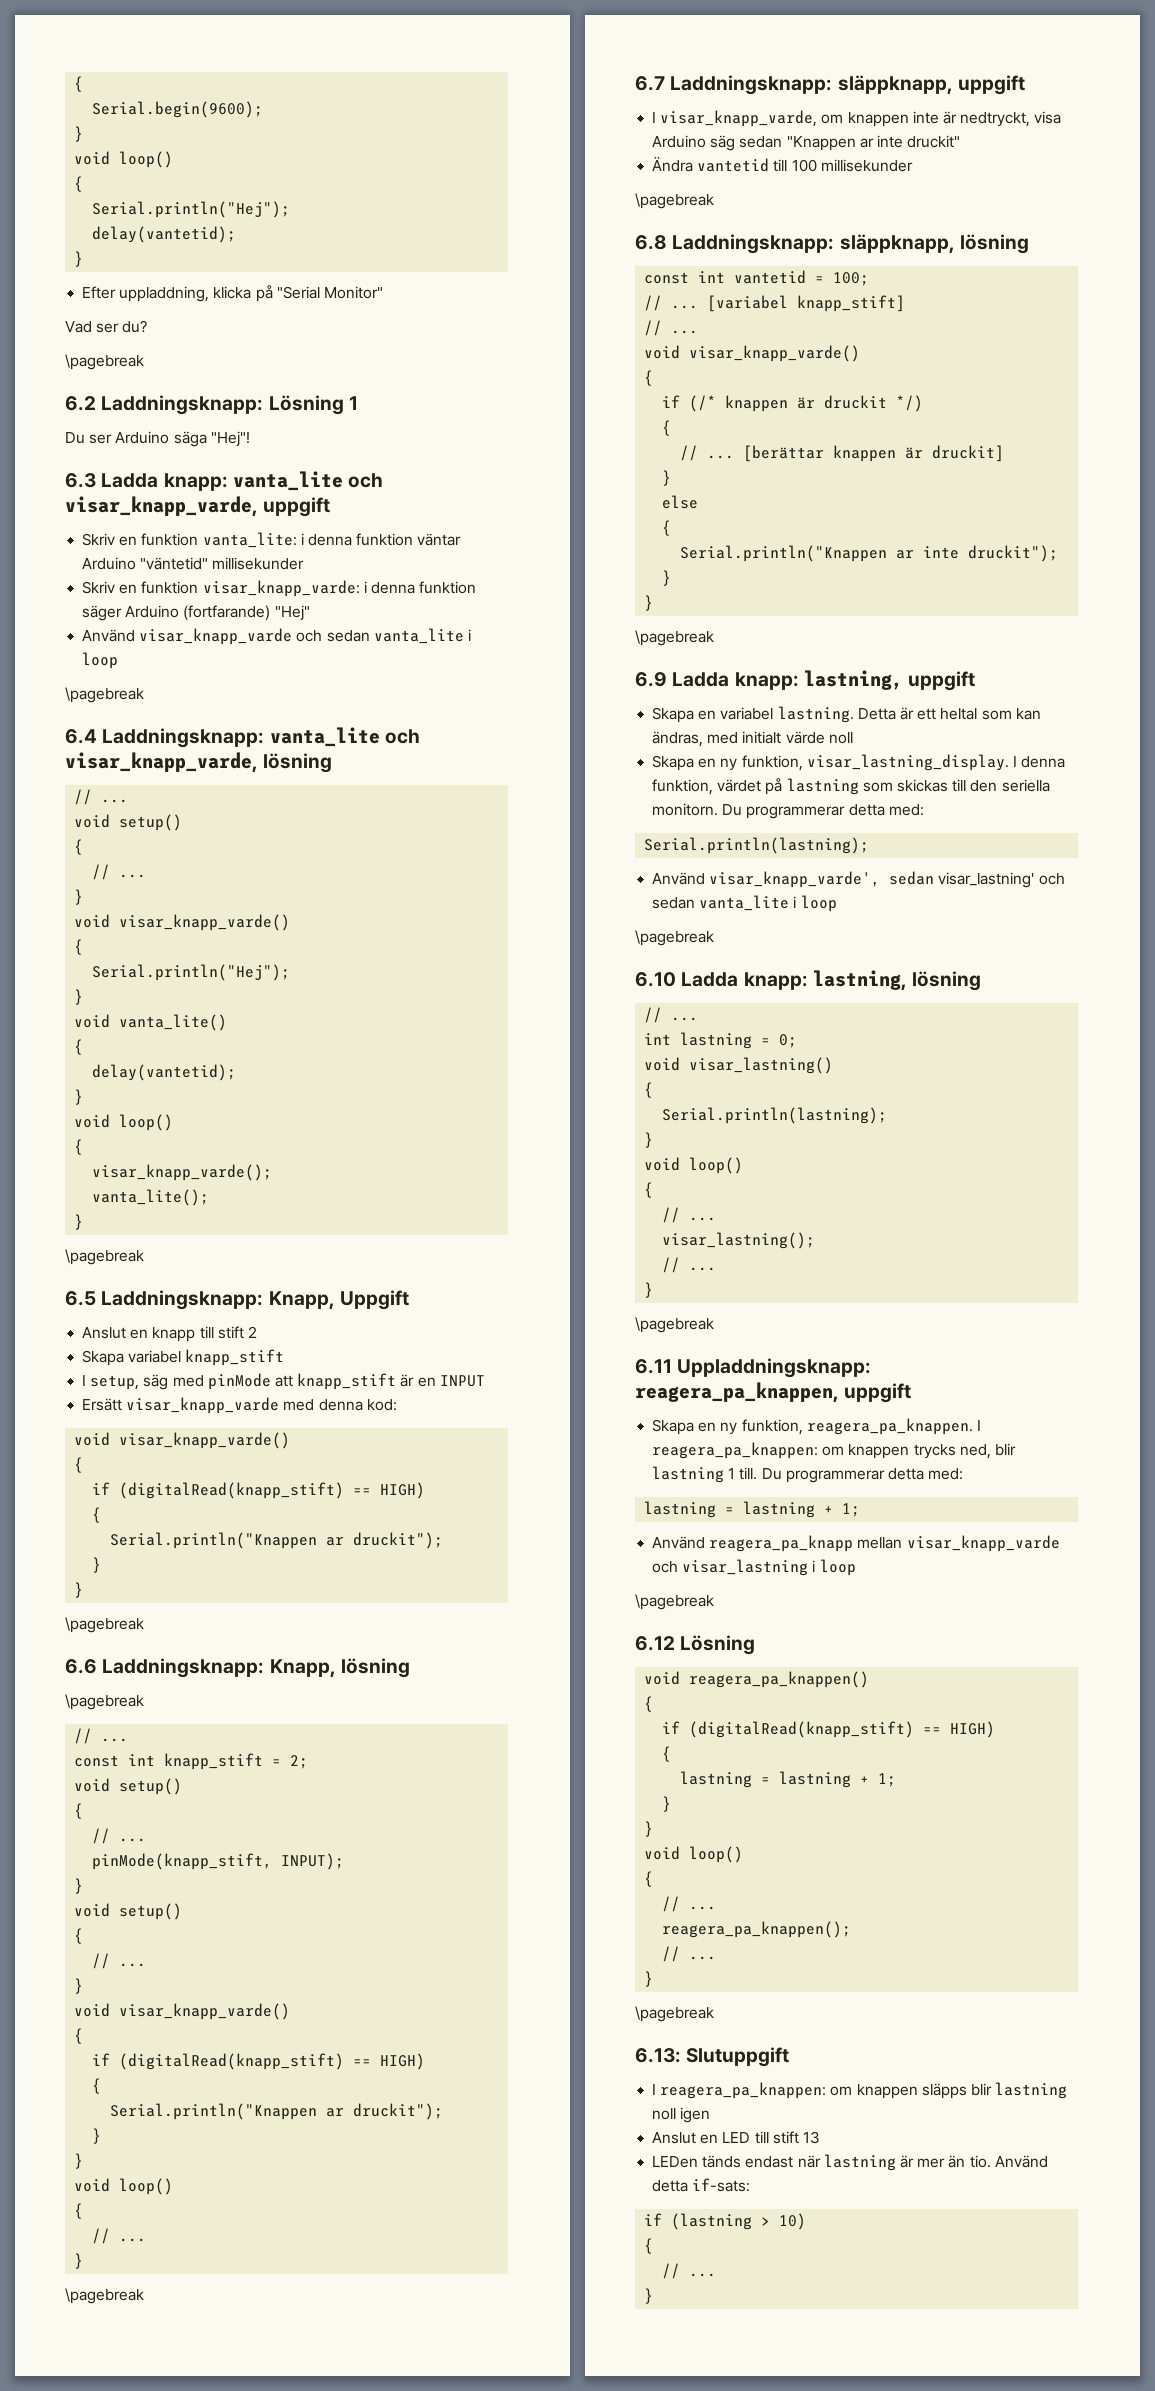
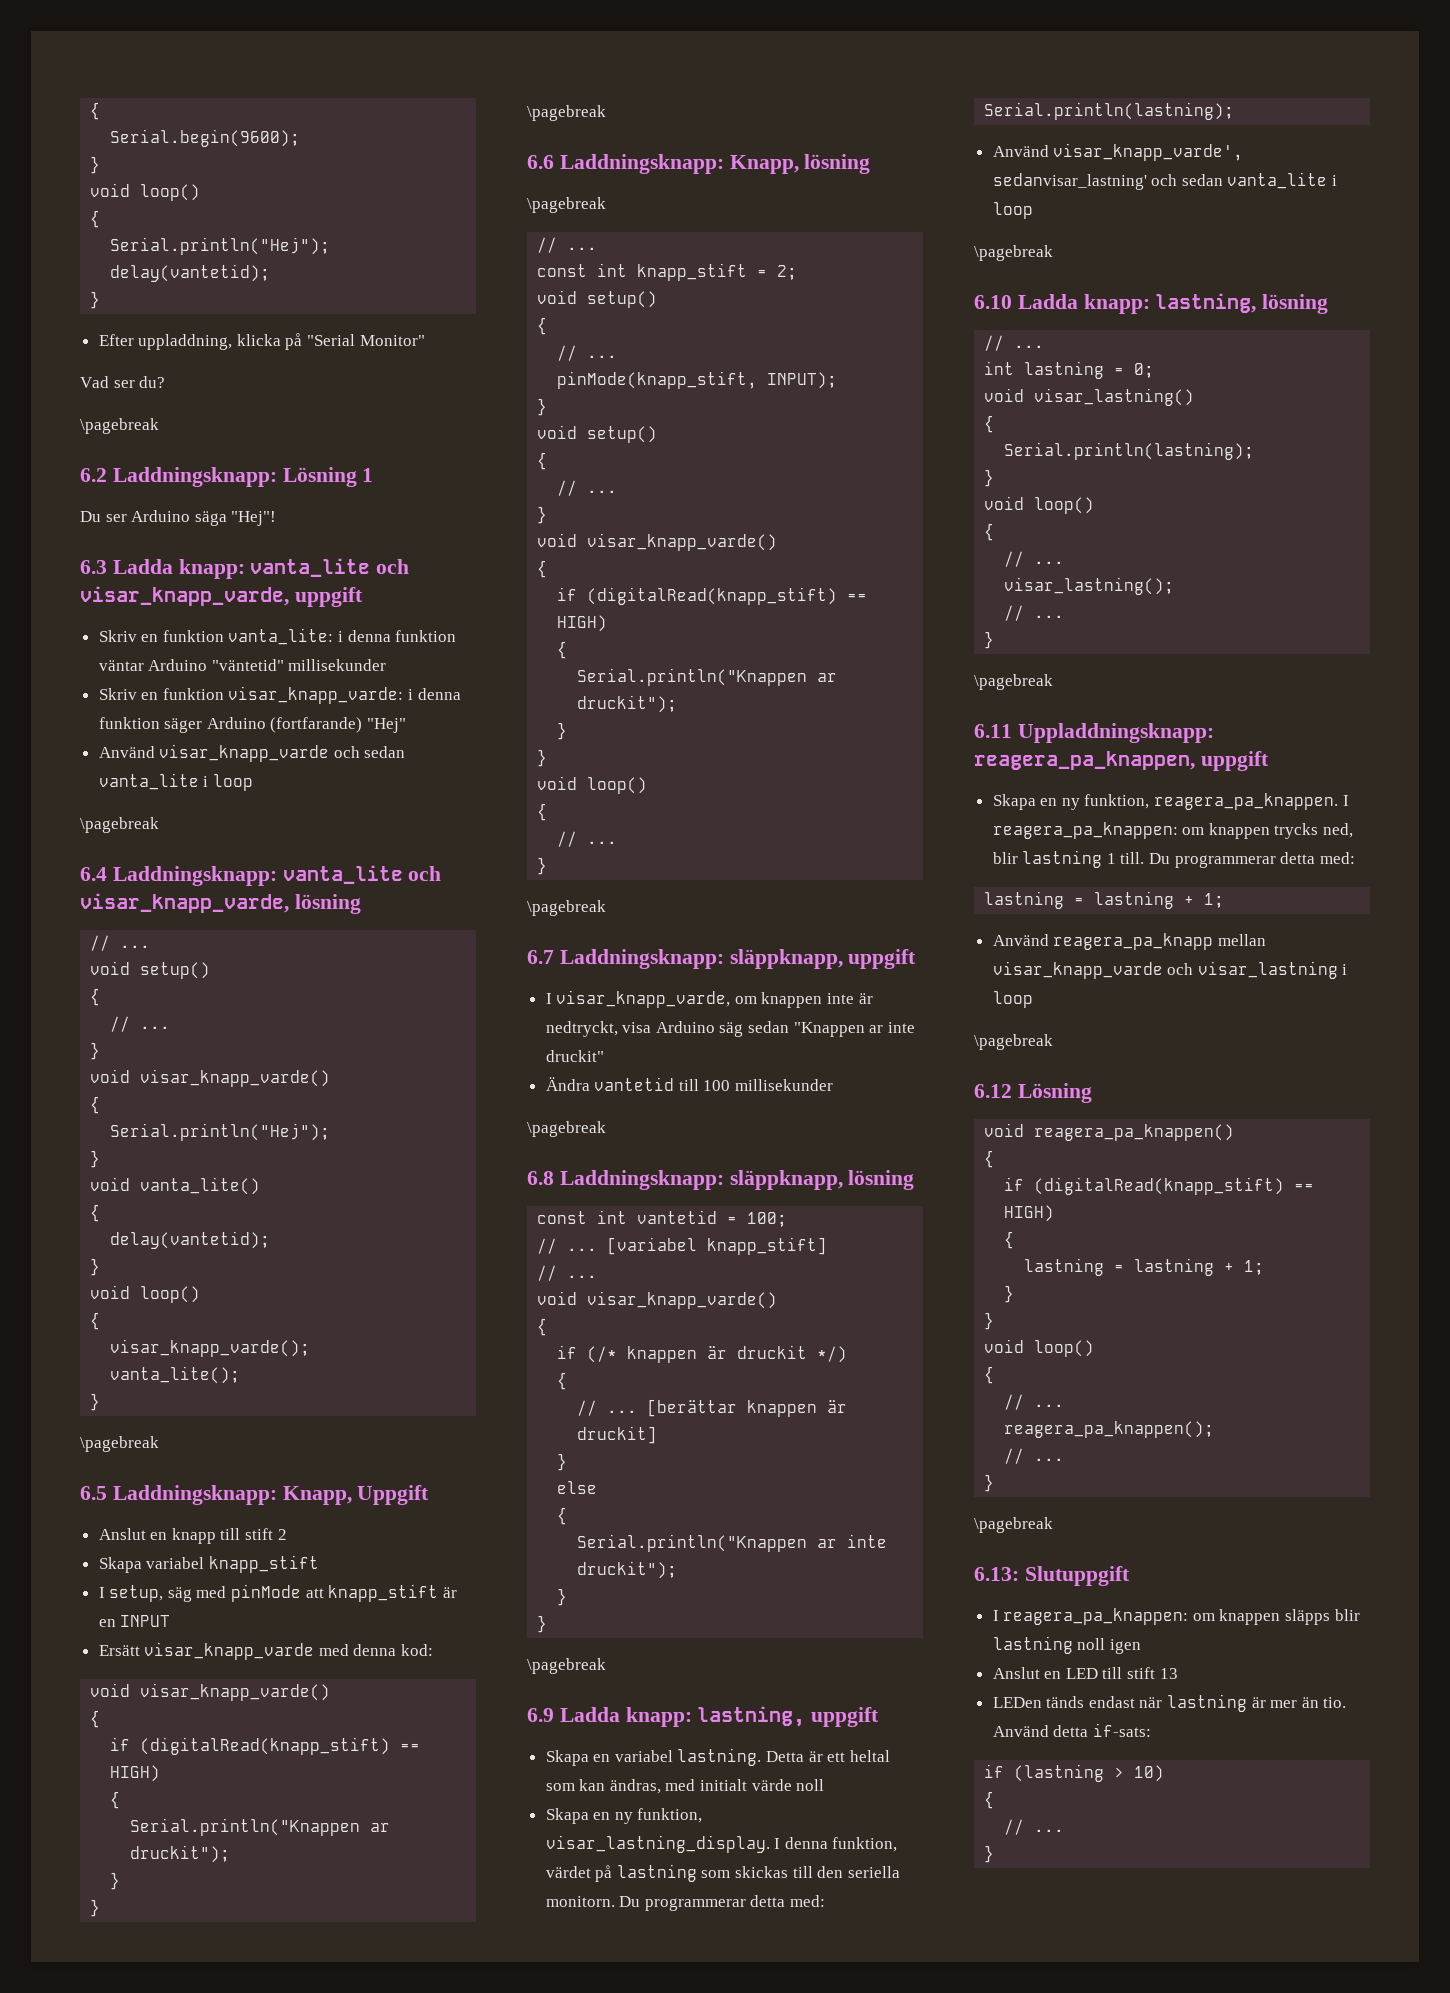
- Använd visar_knapp_varde', sedan visar_lastning' och sedan vanta_lite i loop
+ Använd visar_knapp_varde', sedanvisar_lastning' och sedan vanta_lite i loop

